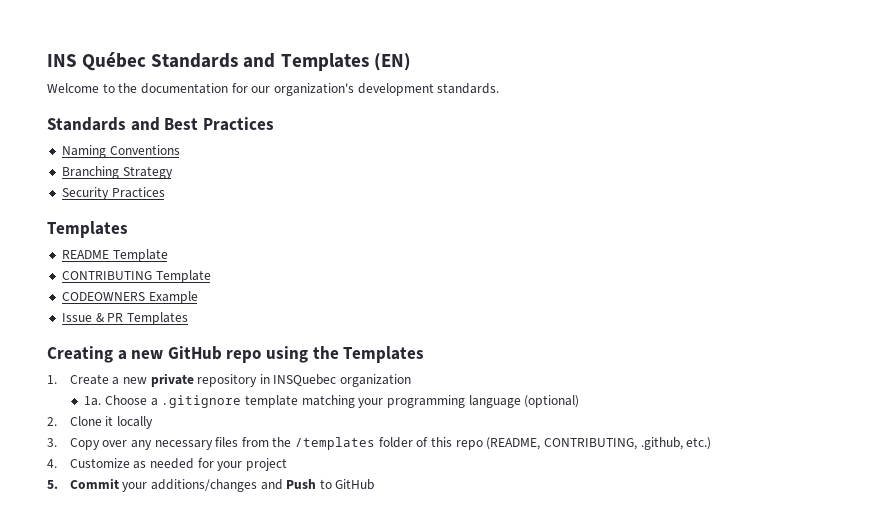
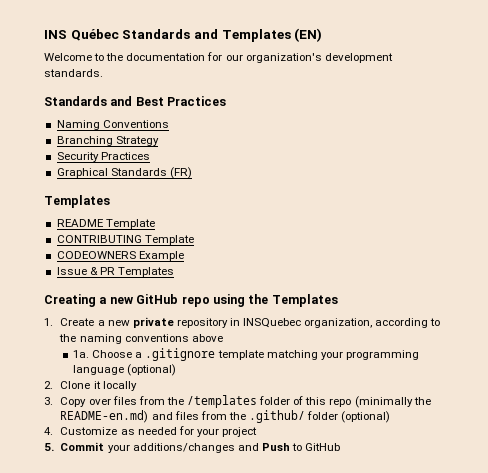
+ Graphical Standards (FR)
- 1. Create a new private repository in INSQuebec organization
+ 1. Create a new private repository in INSQuebec organization, according to the naming conventions above
- 3. Copy over any necessary files from the /templates folder of this repo (README, CONTRIBUTING, .github, etc.)
+ 3. Copy over files from the /templates folder of this repo (minimally the README-en.md) and files from the .github/ folder (optional)

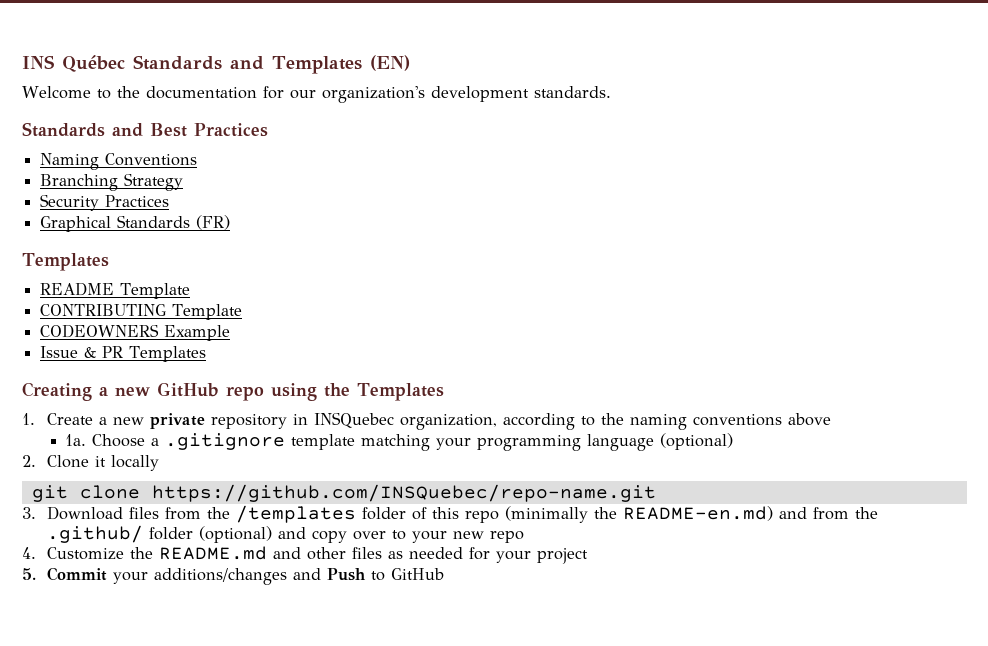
+ git clone https://github.com/INSQuebec/repo-name.git
- 3. Copy over files from the /templates folder of this repo (minimally the README-en.md) and files from the .github/ folder (optional)
- 4. Customize as needed for your project
+ 3. Download files from the /templates folder of this repo (minimally the README-en.md) and from the .github/ folder (optional) and copy over to your new repo
+ 4. Customize the README.md and other files as needed for your project

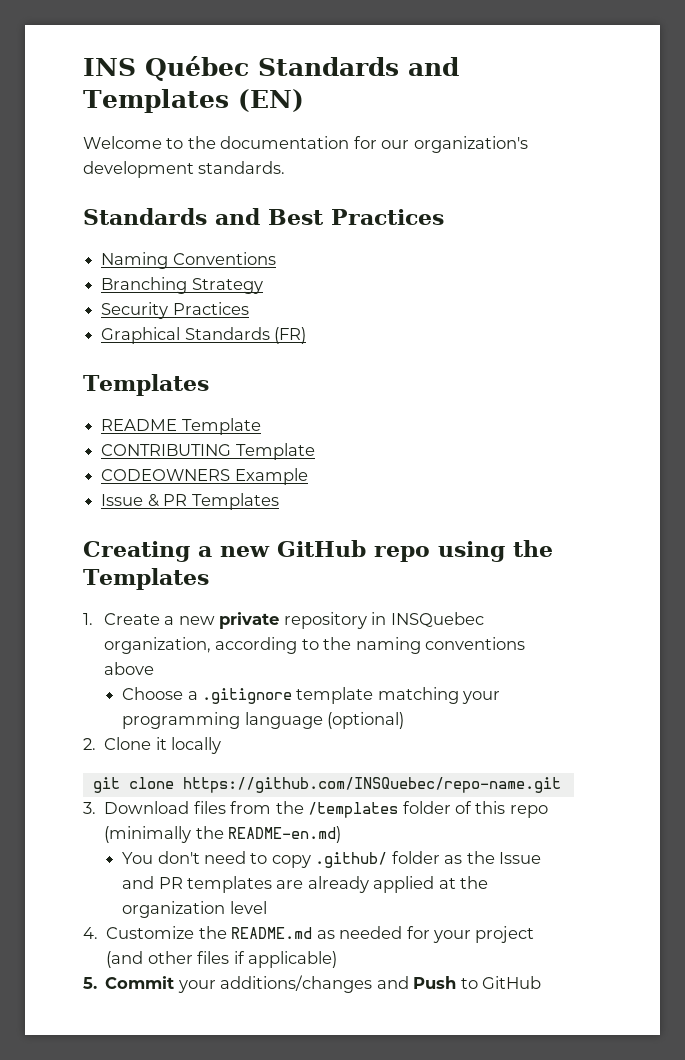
- 1a.
- 3. Download files from the /templates folder of this repo (minimally the README-en.md) and from the .github/ folder (optional) and copy over to your new repo
+ 3. Download files from the /templates folder of this repo (minimally the README-en.md)
+ You don't need to copy .github/ folder as the Issue and PR templates are already applied at the organization level
- 4. Customize the README.md and other files as needed for your project
+ 4. Customize the README.md as needed for your project (and other files if applicable)

